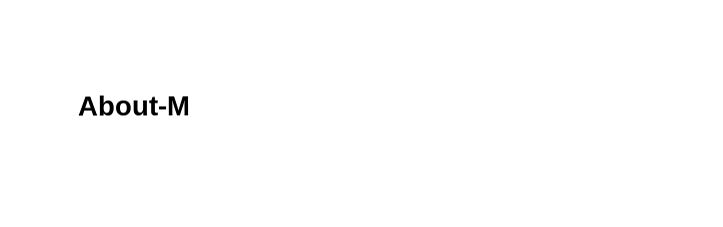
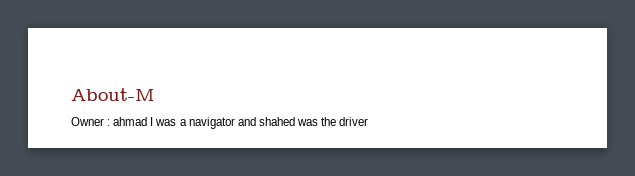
+ Owner : ahmad I was a navigator and shahed was the driver

